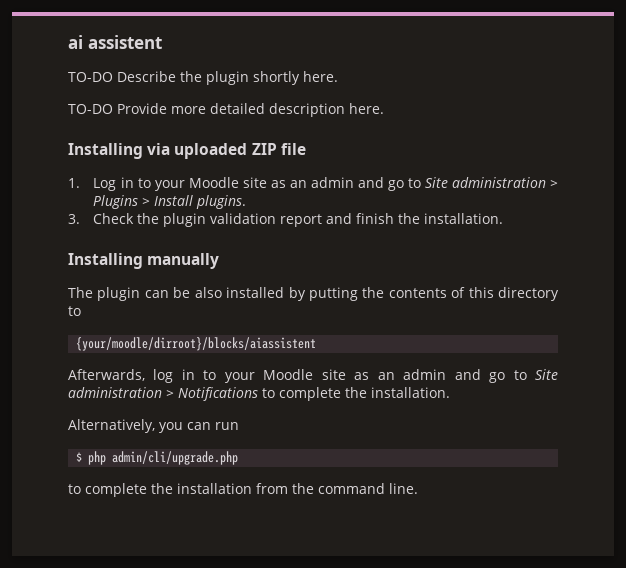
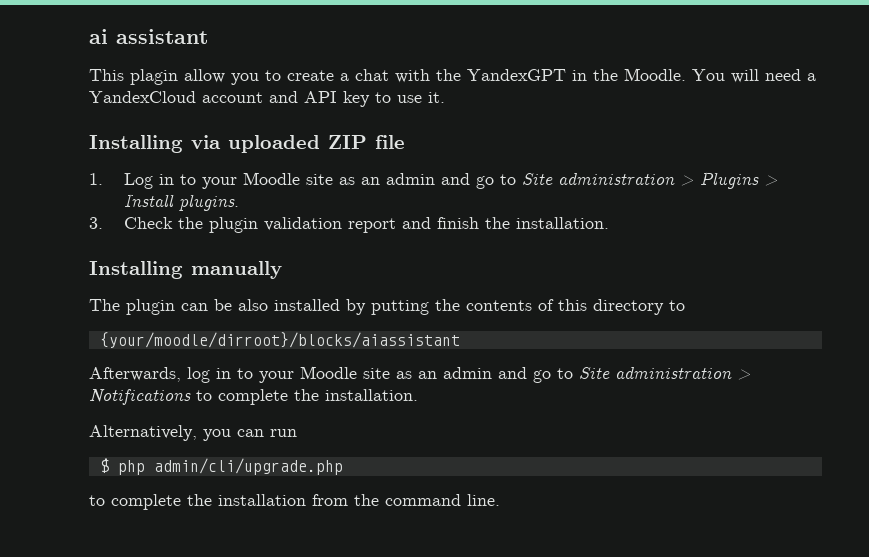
- ai assistent
- TO-DO Describe the plugin shortly here.
- TO-DO Provide more detailed description here.
+ ai assistant
+ This plagin allow you to create a chat with the YandexGPT in the Moodle. You will need a YandexCloud account and API key to use it.
- {your/moodle/dirroot}/blocks/aiassistent
+ {your/moodle/dirroot}/blocks/aiassistant

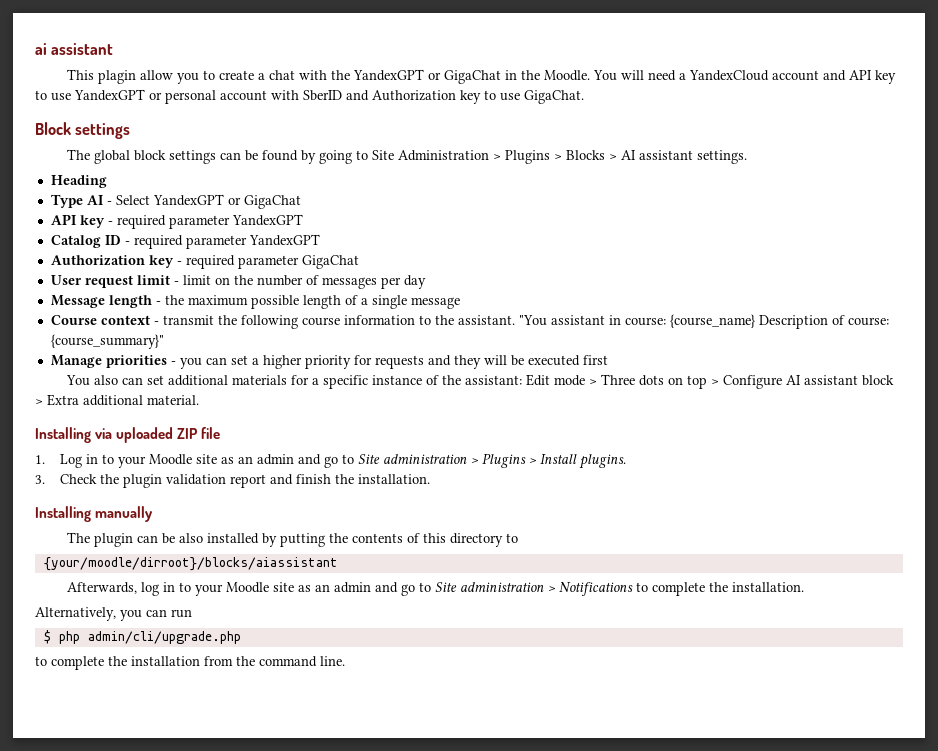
- This plagin allow you to create a chat with the YandexGPT in the Moodle.
+ This plagin allow you to create a chat with the YandexGPT or GigaChat in the Moodle.
- You will need a YandexCloud account and API key to use it.
+ You will need a YandexCloud account and API key to use YandexGPT or personal account with SberID and Authorization key to use GigaChat.
+ Block settings
+ The global block settings can be found by going to Site Administration > Plugins > Blocks > AI assistant settings.
+ Heading
+ Type AI - Select YandexGPT or GigaChat
+ API key - required parameter YandexGPT
+ Catalog ID - required parameter YandexGPT
+ Authorization key - required parameter GigaChat
+ User request limit - limit on the number of messages per day
+ Message length - the maximum possible length of a single message
+ Course context - transmit the following course information to the assistant. "You assistant in course: {course_name} Description of course: {course_summary}"
+ Manage priorities - you can set a higher priority for requests and they will be executed first
+ You also can set additional materials for a specific instance of the assistant: Edit mode > Three dots on top > Configure AI assistant block > Extra additional material.

